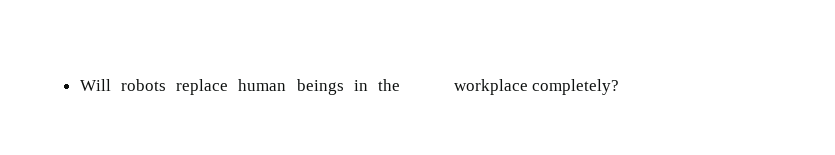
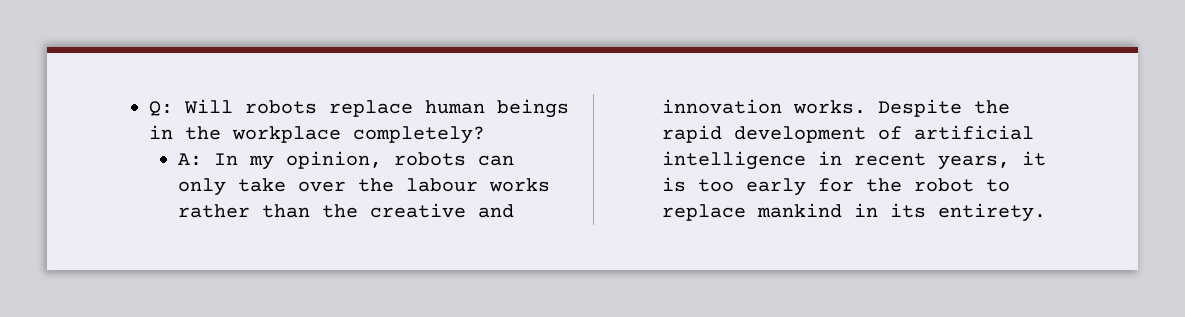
- Will robots replace human beings in the workplace completely?
+ Q: Will robots replace human beings in the workplace completely?
+ A: In my opinion, robots can only take over the labour works rather than the creative and innovation works. Despite the rapid development of artificial intelligence in recent years, it is too early for the robot to replace mankind in its entirety.

